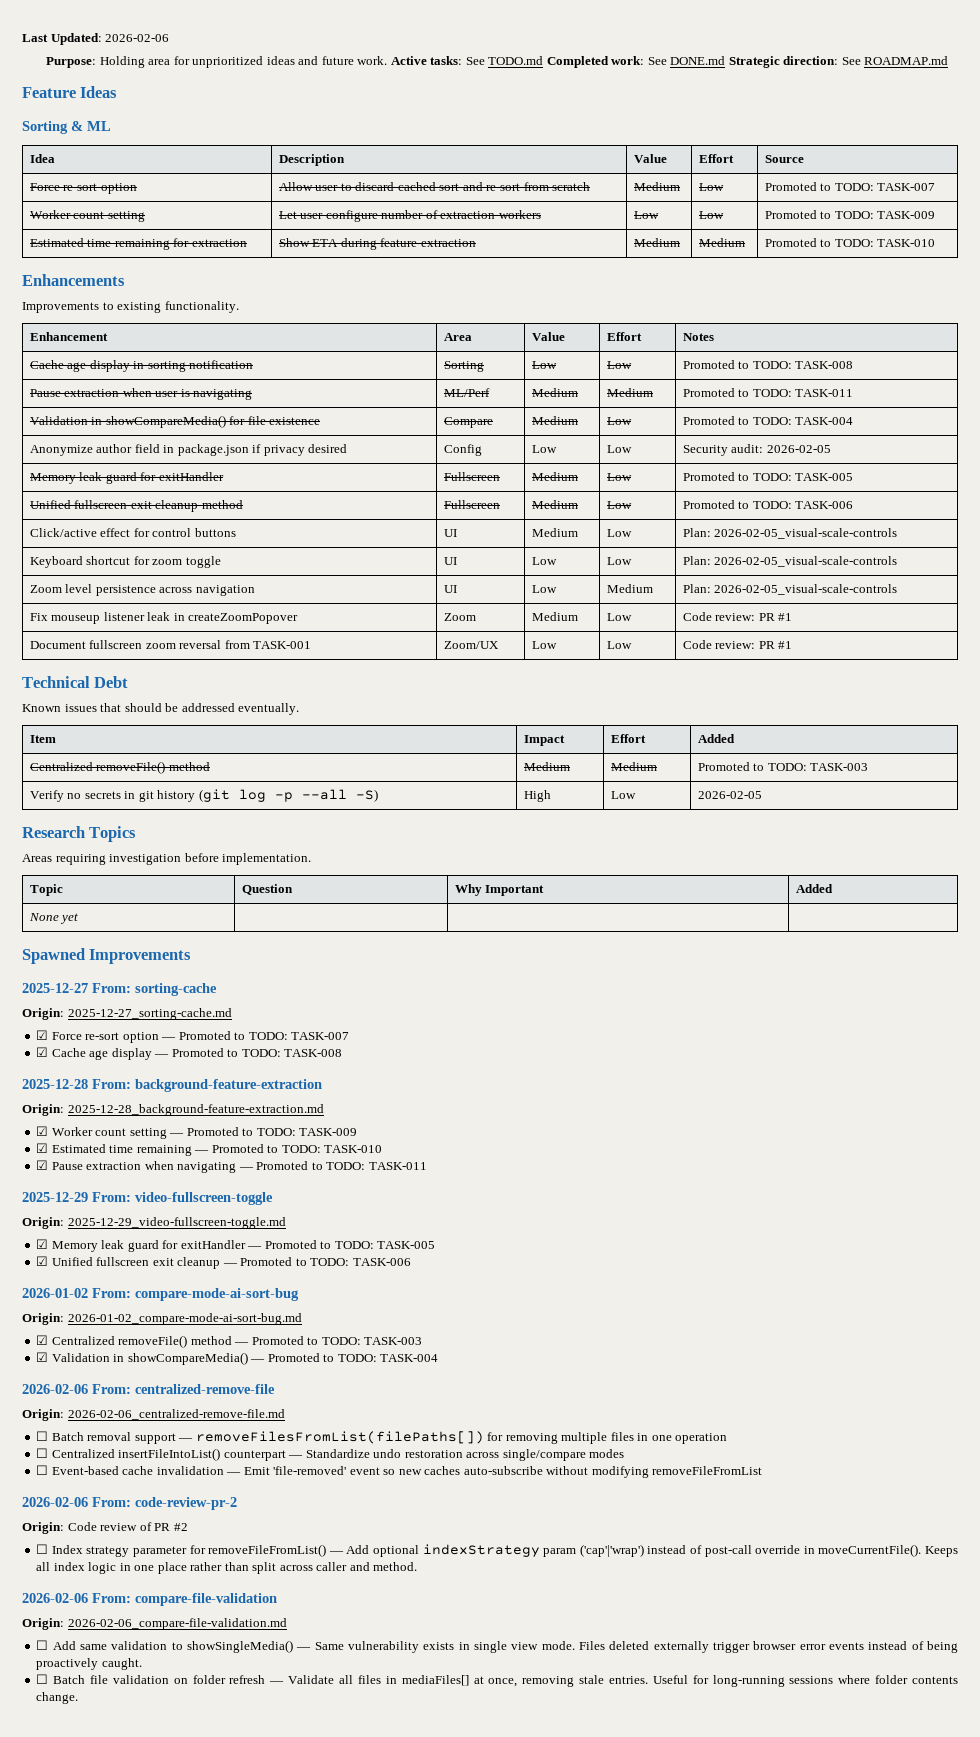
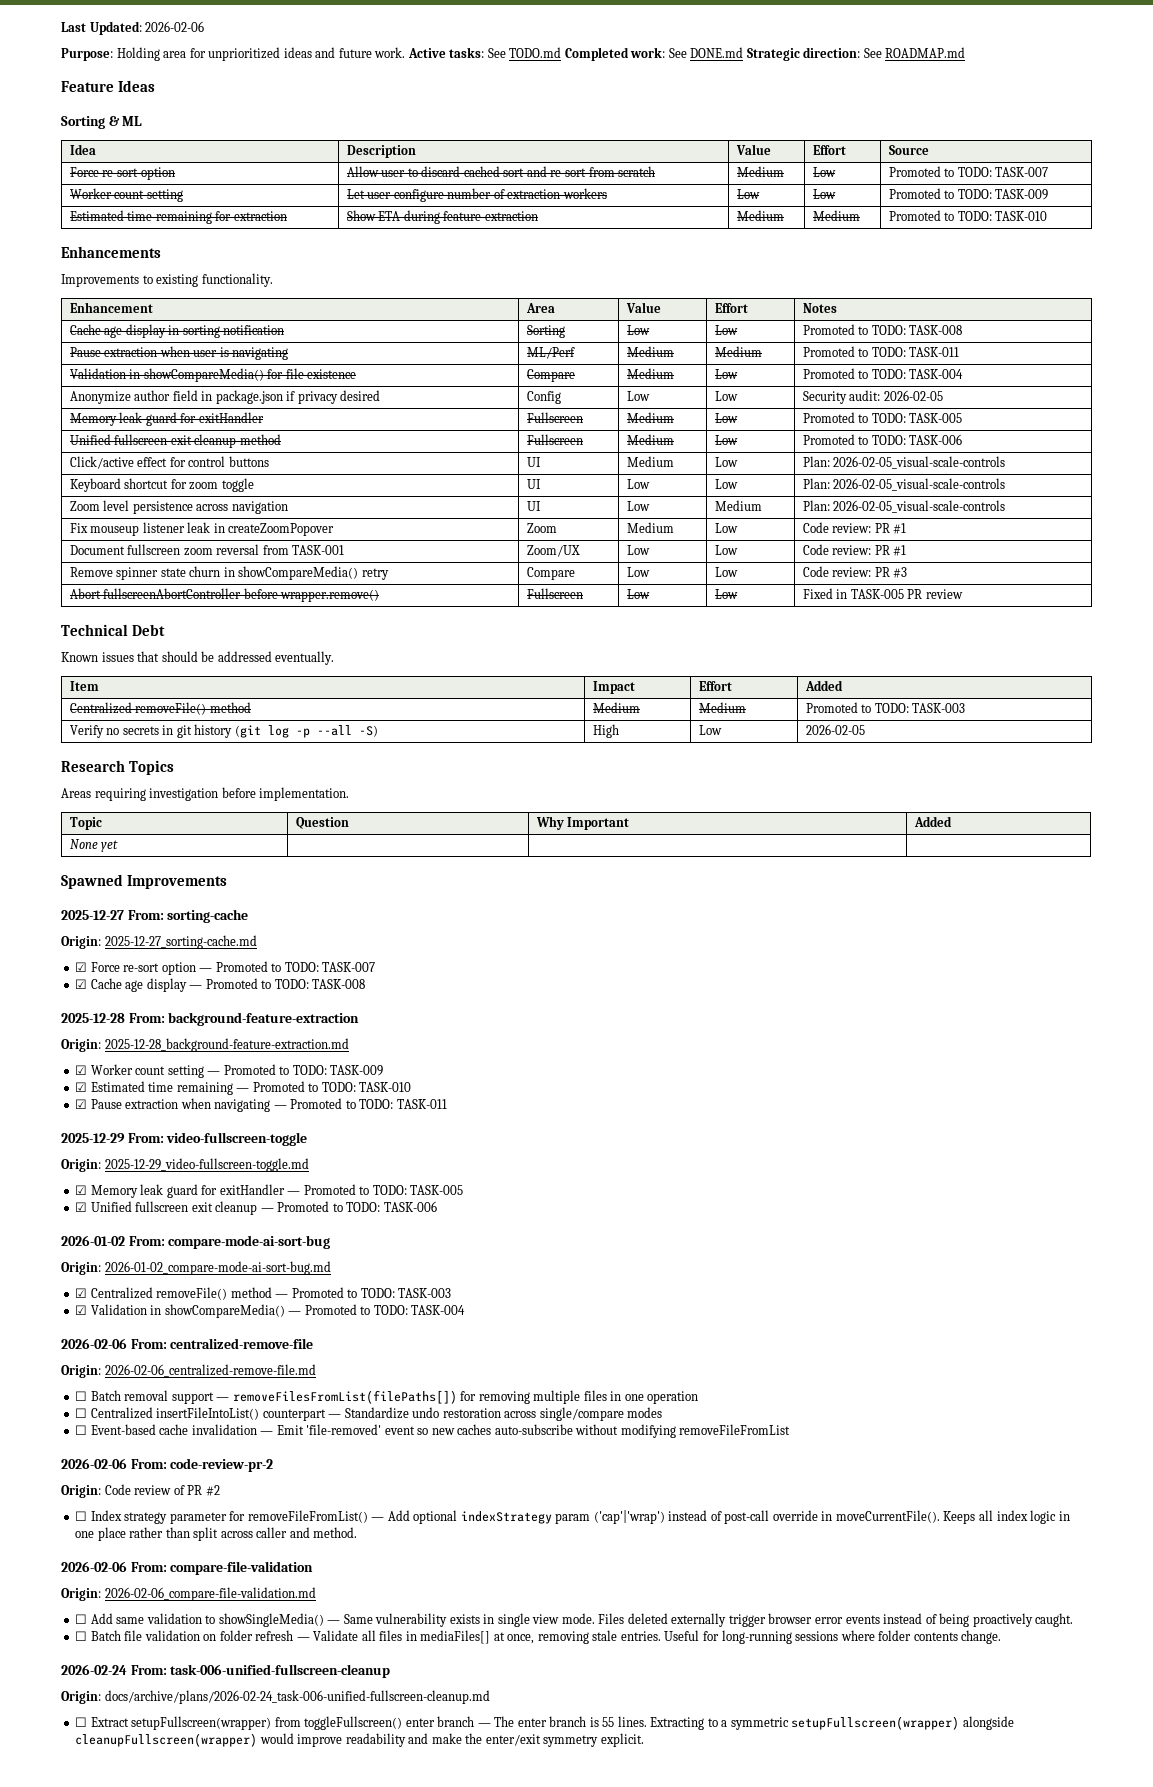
+ Remove spinner state churn in showCompareMedia() retry | Compare | Low | Low | Code review: PR #3
+ Abort fullscreenAbortController before wrapper.remove() | Fullscreen | Low | Low | Fixed in TASK-005 PR review
+ 2026-02-24 From: task-006-unified-fullscreen-cleanup
+ Origin: docs/archive/plans/2026-02-24_task-006-unified-fullscreen-cleanup.md
+ ☐ Extract setupFullscreen(wrapper) from toggleFullscreen() enter branch — The enter branch is 55 lines. Extracting to a symmetric setupFullscreen(wrapper) alongside cleanupFullscreen(wrapper) would improve readability and make the enter/exit symmetry explicit.

